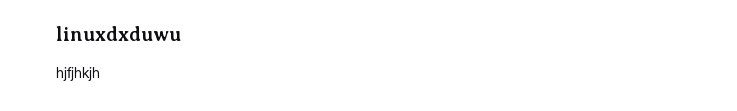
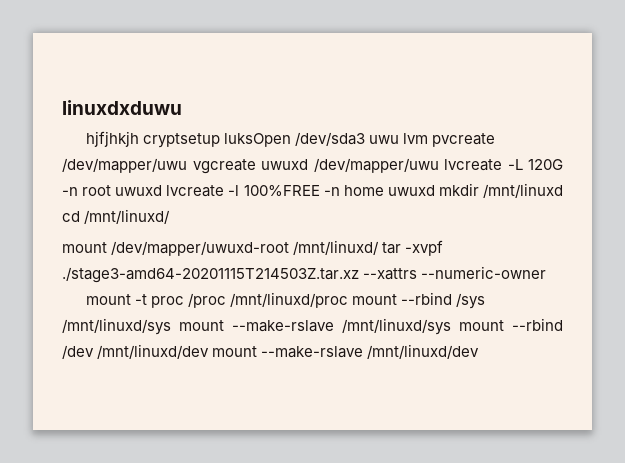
- hjfjhkjh
+ hjfjhkjh cryptsetup luksOpen /dev/sda3 uwu lvm pvcreate /dev/mapper/uwu vgcreate uwuxd /dev/mapper/uwu lvcreate -L 120G -n root uwuxd lvcreate -l 100%FREE -n home uwuxd mkdir /mnt/linuxd cd /mnt/linuxd/
+ mount /dev/mapper/uwuxd-root /mnt/linuxd/ tar -xvpf ./stage3-amd64-20201115T214503Z.tar.xz --xattrs --numeric-owner
+ mount -t proc /proc /mnt/linuxd/proc mount --rbind /sys /mnt/linuxd/sys mount --make-rslave /mnt/linuxd/sys mount --rbind /dev /mnt/linuxd/dev mount --make-rslave /mnt/linuxd/dev

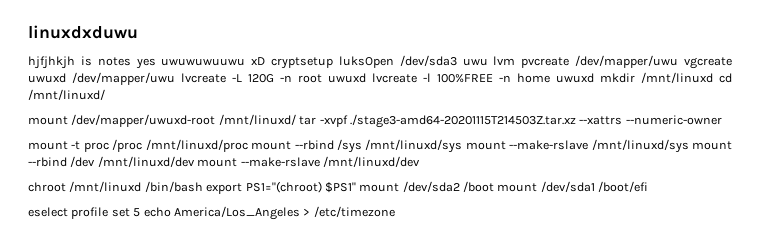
- hjfjhkjh cryptsetup luksOpen /dev/sda3 uwu lvm pvcreate /dev/mapper/uwu vgcreate uwuxd /dev/mapper/uwu lvcreate -L 120G -n root uwuxd lvcreate -l 100%FREE -n home uwuxd mkdir /mnt/linuxd cd /mnt/linuxd/
+ hjfjhkjh is notes yes uwuwuwuuwu xD cryptsetup luksOpen /dev/sda3 uwu lvm pvcreate /dev/mapper/uwu vgcreate uwuxd /dev/mapper/uwu lvcreate -L 120G -n root uwuxd lvcreate -l 100%FREE -n home uwuxd mkdir /mnt/linuxd cd /mnt/linuxd/
+ chroot /mnt/linuxd /bin/bash export PS1="(chroot) $PS1" mount /dev/sda2 /boot mount /dev/sda1 /boot/efi
+ eselect profile set 5 echo America/Los_Angeles > /etc/timezone

